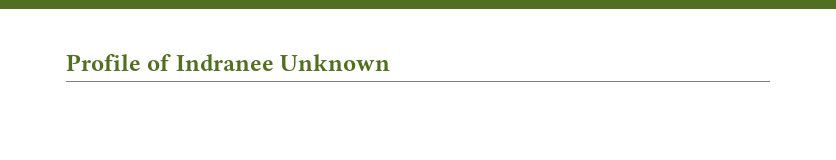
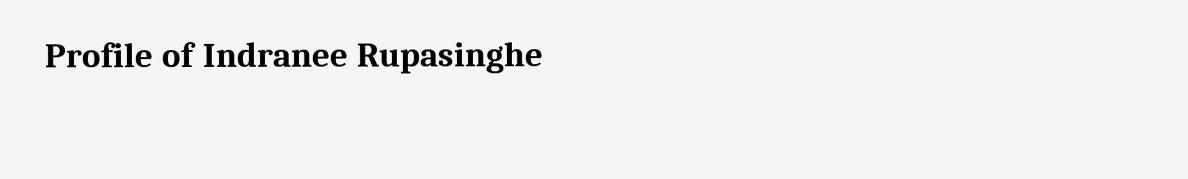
- Profile of Indranee Unknown
+ Profile of Indranee Rupasinghe

